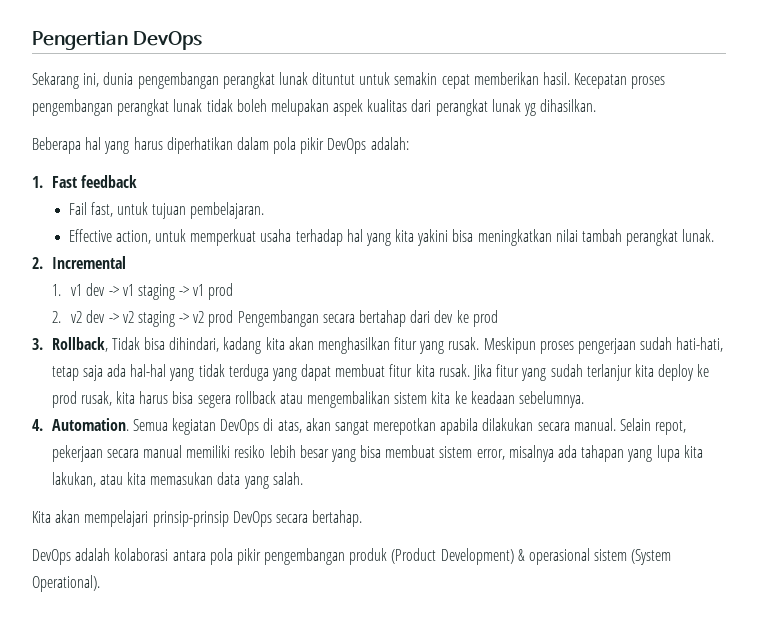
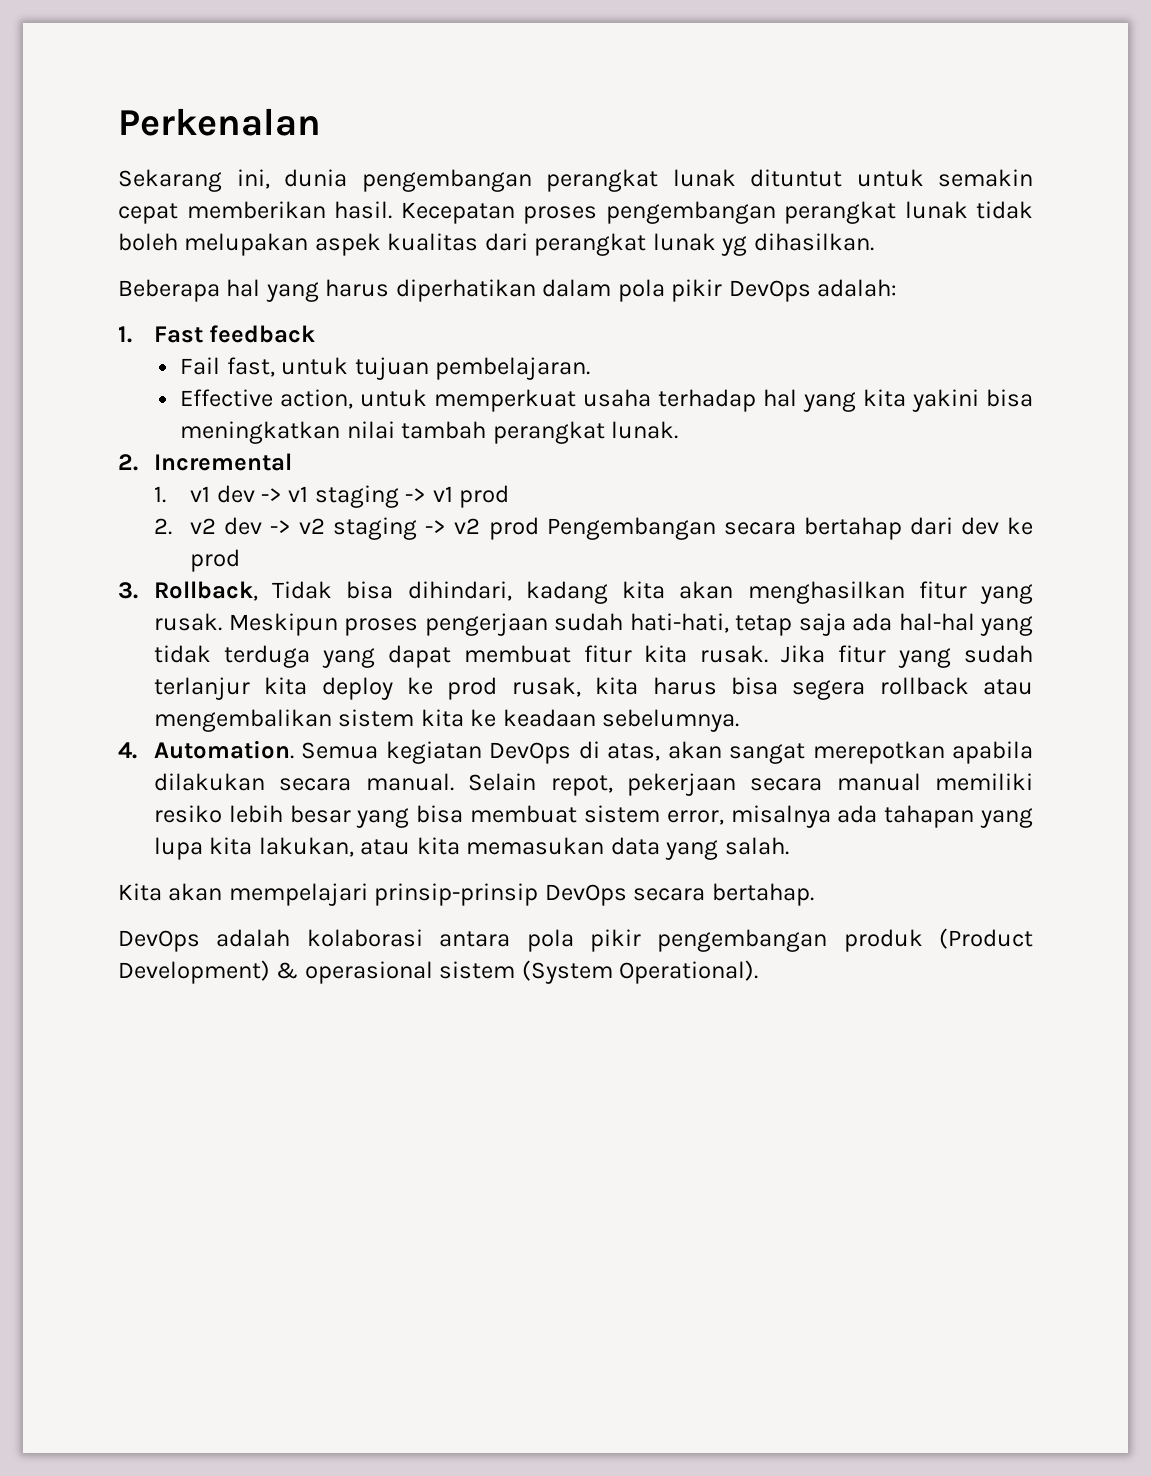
- Pengertian DevOps
+ Perkenalan

